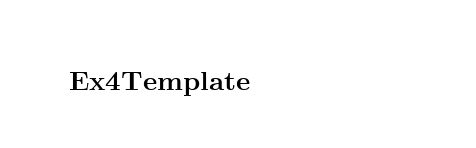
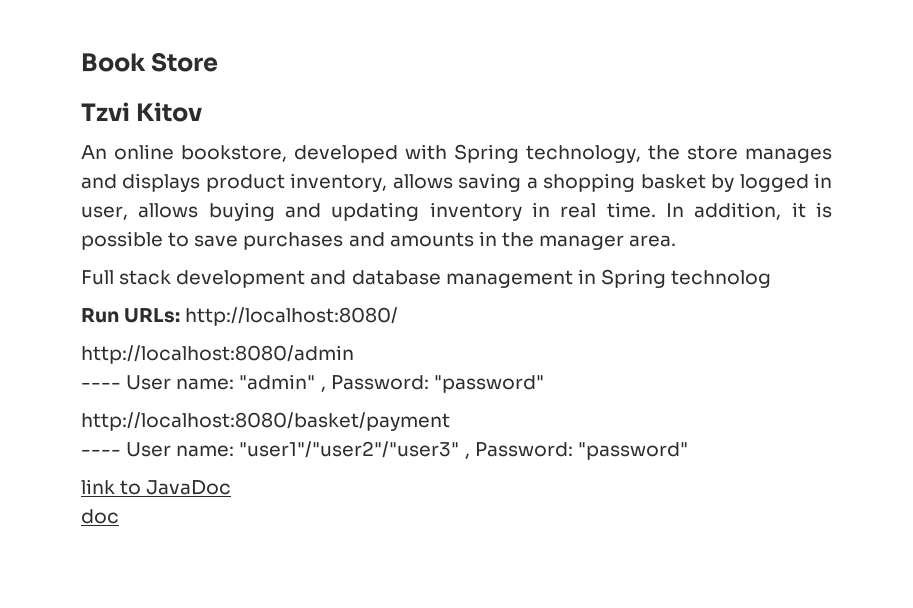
- Ex4Template
+ Book Store
+ Tzvi Kitov
+ An online bookstore, developed with Spring technology, the store manages and displays product inventory, allows saving a shopping basket by logged in user, allows buying and updating inventory in real time. In addition, it is possible to save purchases and amounts in the manager area.
+ Full stack development and database management in Spring technolog
+ Run URLs: http://localhost:8080/
+ http://localhost:8080/admin
+ ---- User name: "admin" , Password: "password"
+ http://localhost:8080/basket/payment
+ ---- User name: "user1"/"user2"/"user3" , Password: "password"
+ link to JavaDoc
+ doc

